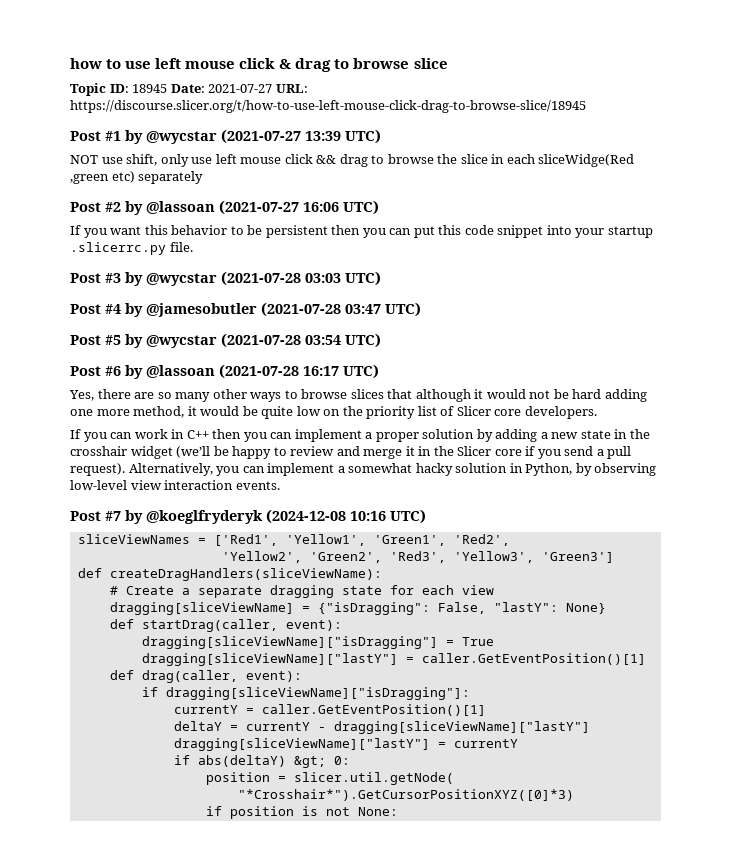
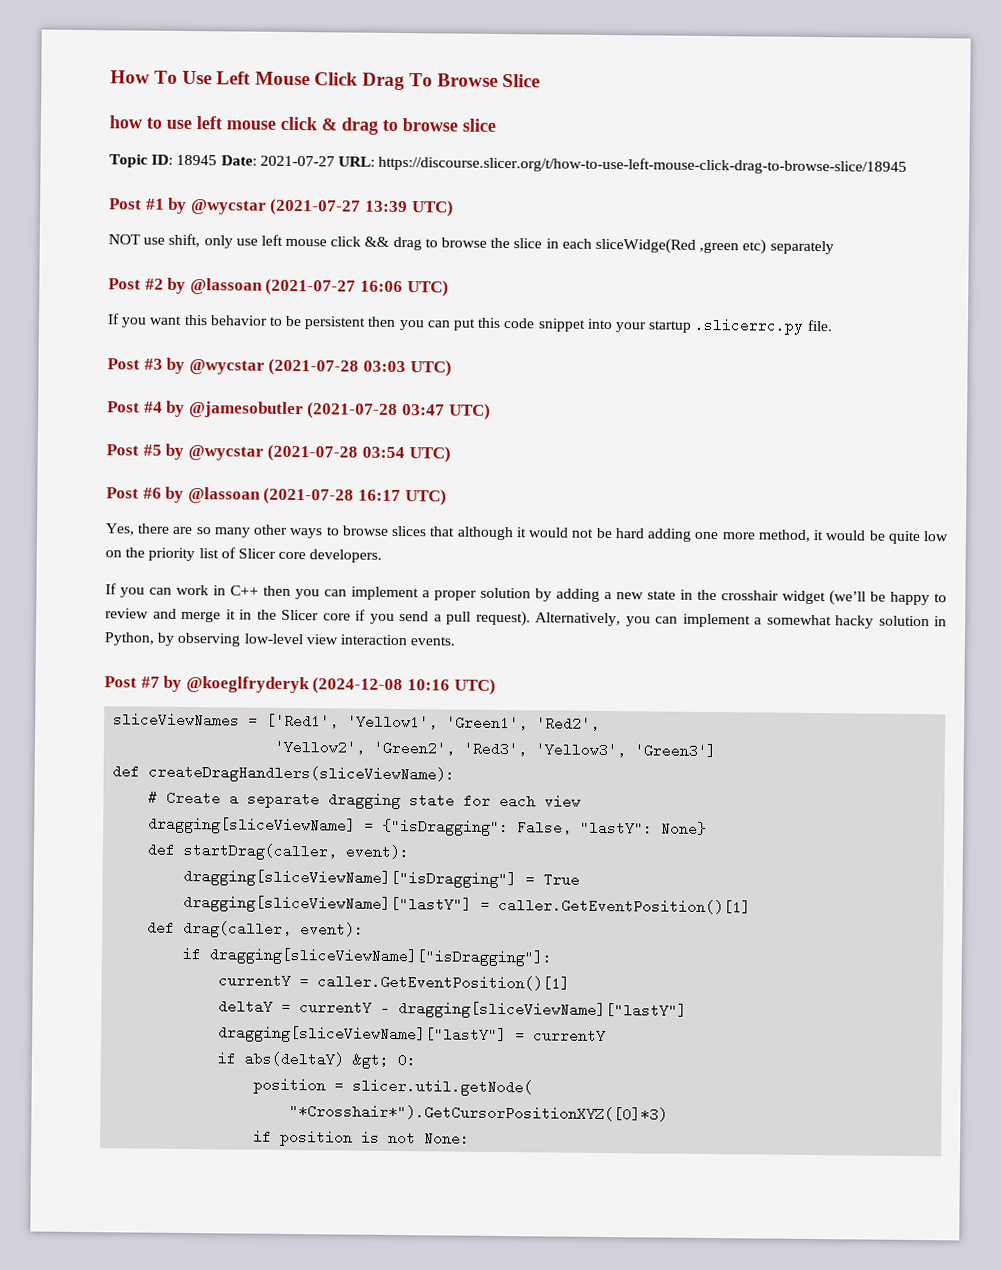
+ How To Use Left Mouse Click Drag To Browse Slice

